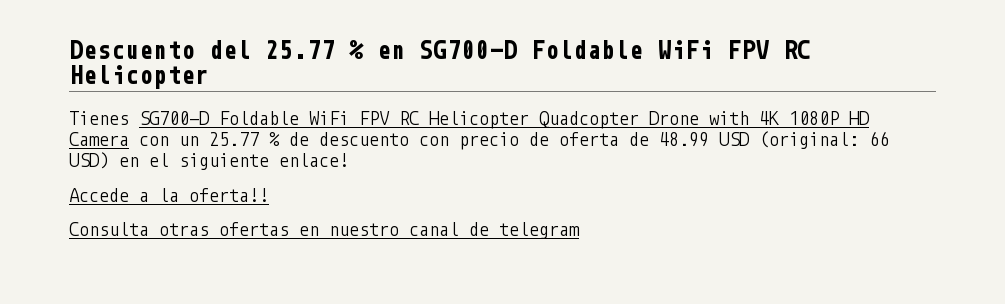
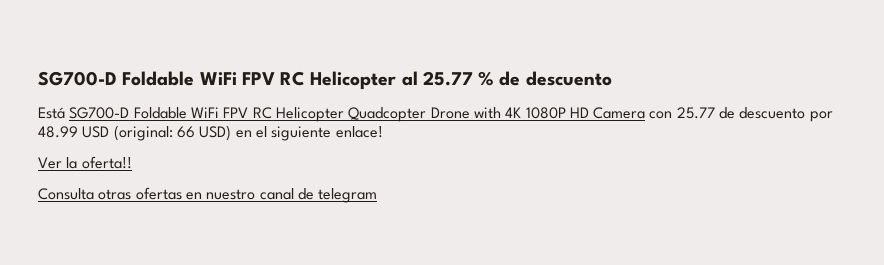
- Descuento del 25.77 % en SG700-D Foldable WiFi FPV RC Helicopter
- Tienes SG700-D Foldable WiFi FPV RC Helicopter Quadcopter Drone with 4K 1080P HD Camera con un 25.77 % de descuento con precio de oferta de 48.99 USD (original: 66 USD) en el siguiente enlace!
+ SG700-D Foldable WiFi FPV RC Helicopter al 25.77 % de descuento
+ Está SG700-D Foldable WiFi FPV RC Helicopter Quadcopter Drone with 4K 1080P HD Camera con 25.77 de descuento por 48.99 USD (original: 66 USD) en el siguiente enlace!
- Accede a la oferta!!
+ Ver la oferta!!

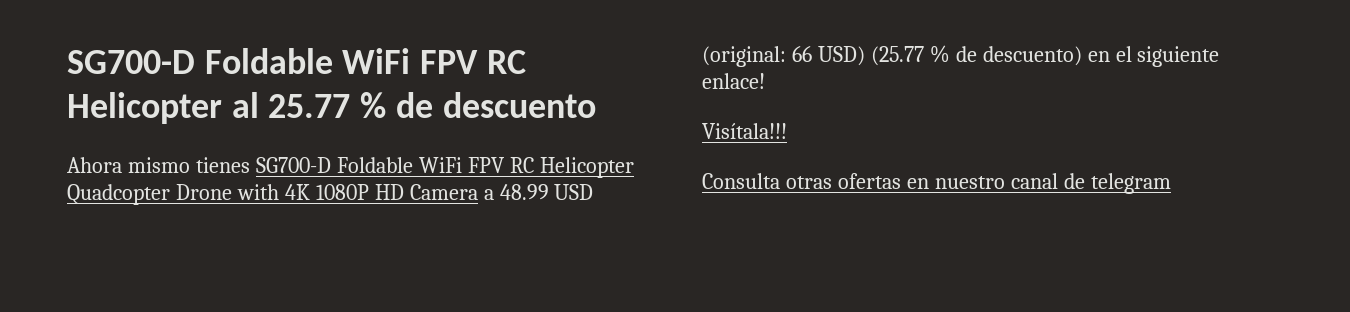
- Está SG700-D Foldable WiFi FPV RC Helicopter Quadcopter Drone with 4K 1080P HD Camera con 25.77 de descuento por 48.99 USD (original: 66 USD) en el siguiente enlace!
+ Ahora mismo tienes SG700-D Foldable WiFi FPV RC Helicopter Quadcopter Drone with 4K 1080P HD Camera a 48.99 USD (original: 66 USD) (25.77 % de descuento) en el siguiente enlace!
- Ver la oferta!!
+ Visítala!!!

